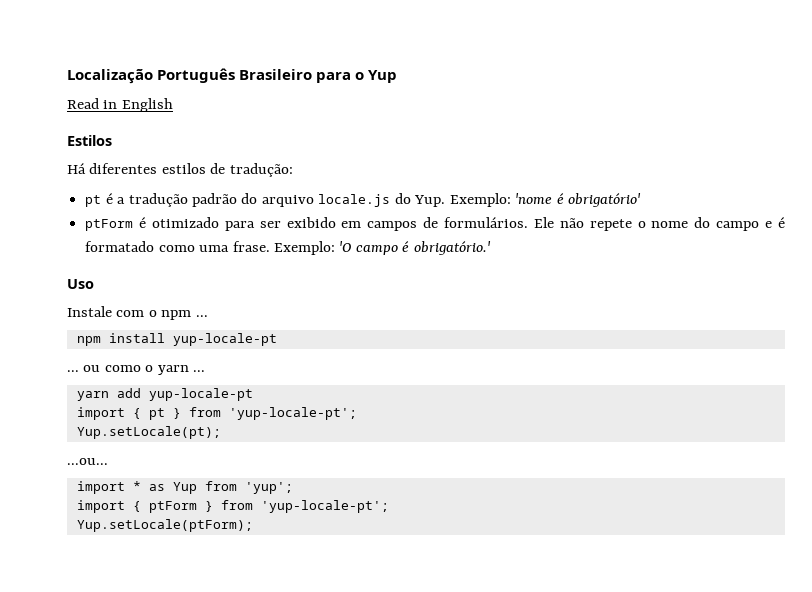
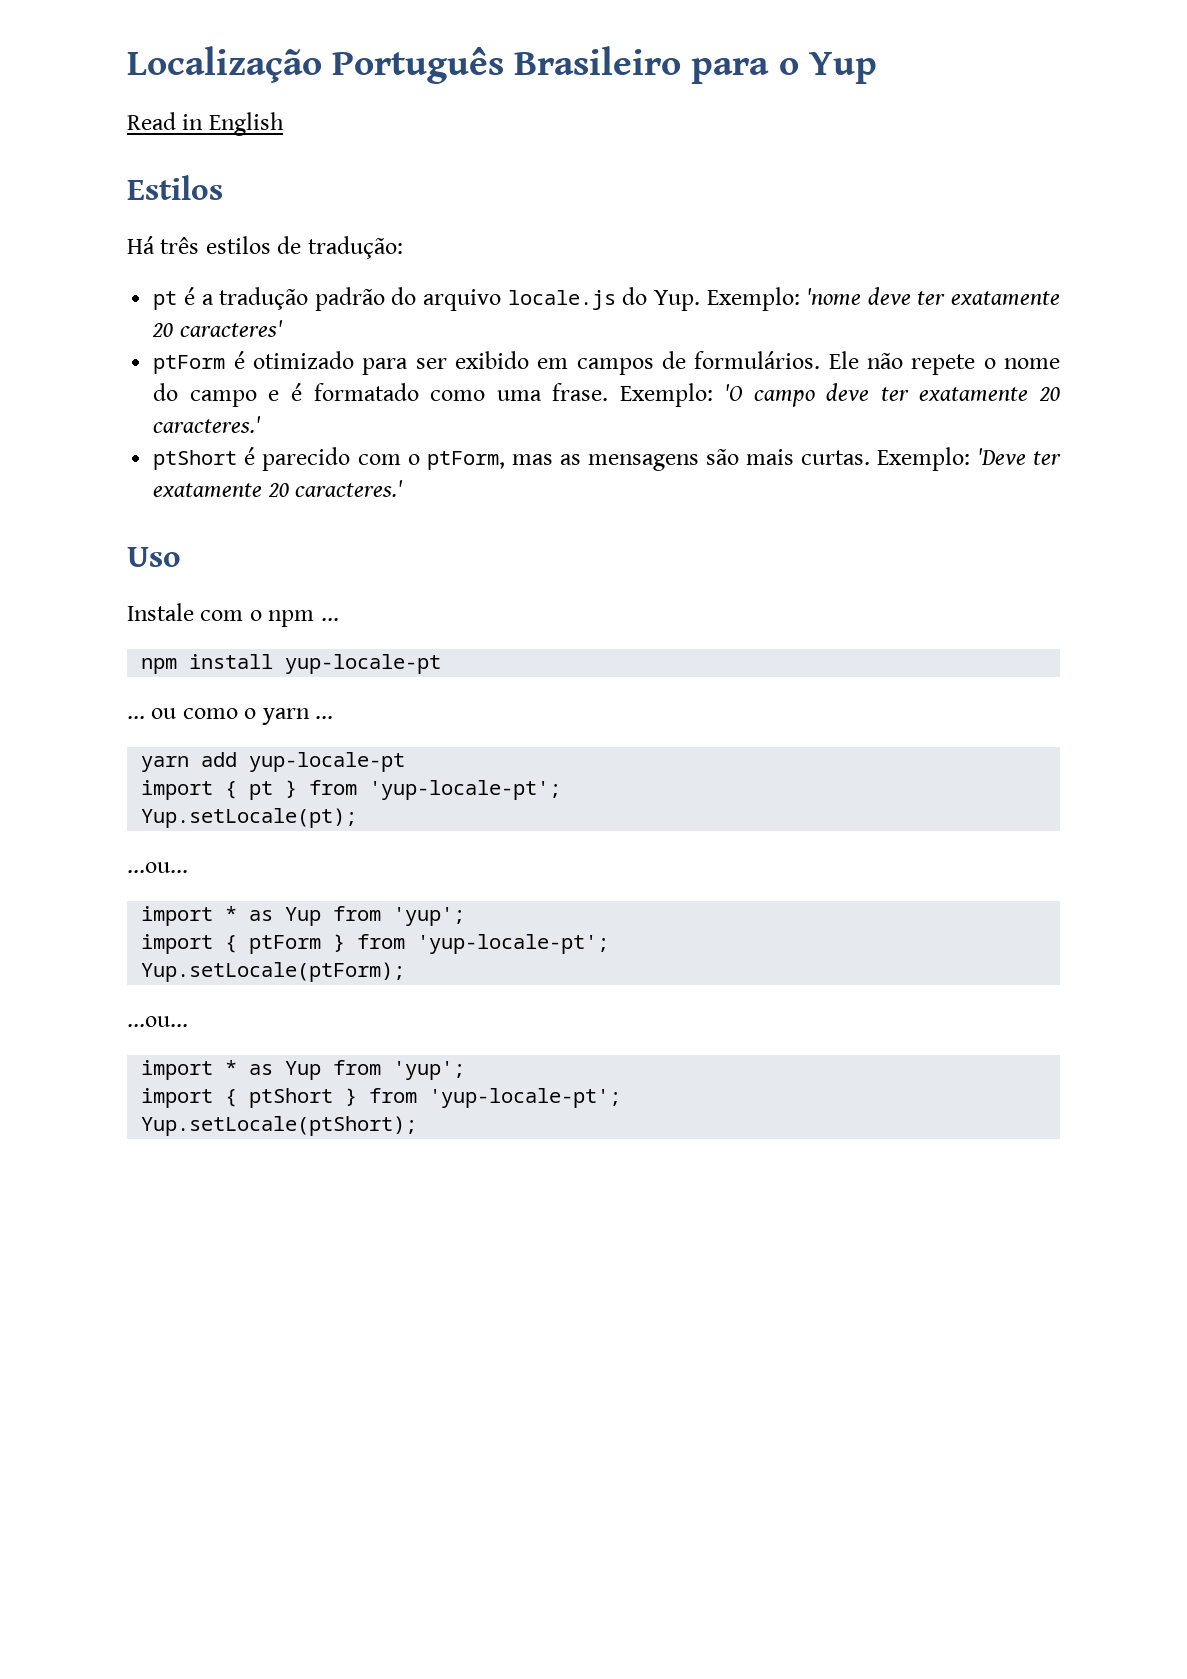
- Há diferentes estilos de tradução:
+ Há três estilos de tradução:
- pt é a tradução padrão do arquivo locale.js do Yup. Exemplo: 'nome é obrigatório'
+ pt é a tradução padrão do arquivo locale.js do Yup. Exemplo: 'nome deve ter exatamente 20 caracteres'
- Exemplo: 'O campo é obrigatório.'
+ Exemplo: 'O campo deve ter exatamente 20 caracteres.'
+ ptShort é parecido com o ptForm, mas as mensagens são mais curtas. Exemplo: 'Deve ter exatamente 20 caracteres.'
  Yup.setLocale(ptForm);
+ ...ou...
+ import * as Yup from 'yup';
+ import { ptShort } from 'yup-locale-pt';
+ Yup.setLocale(ptShort);

